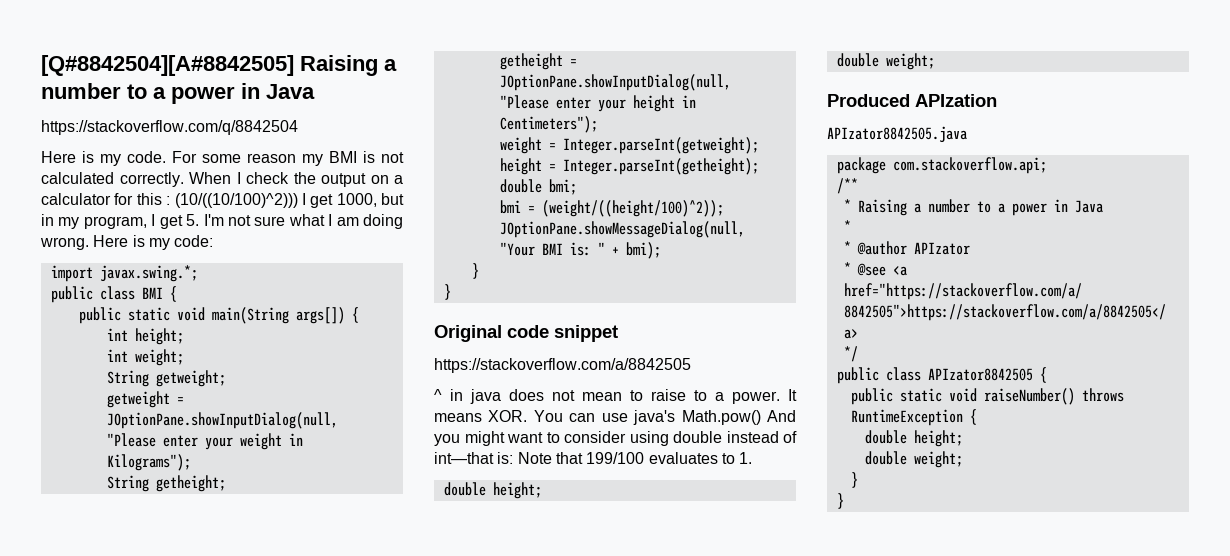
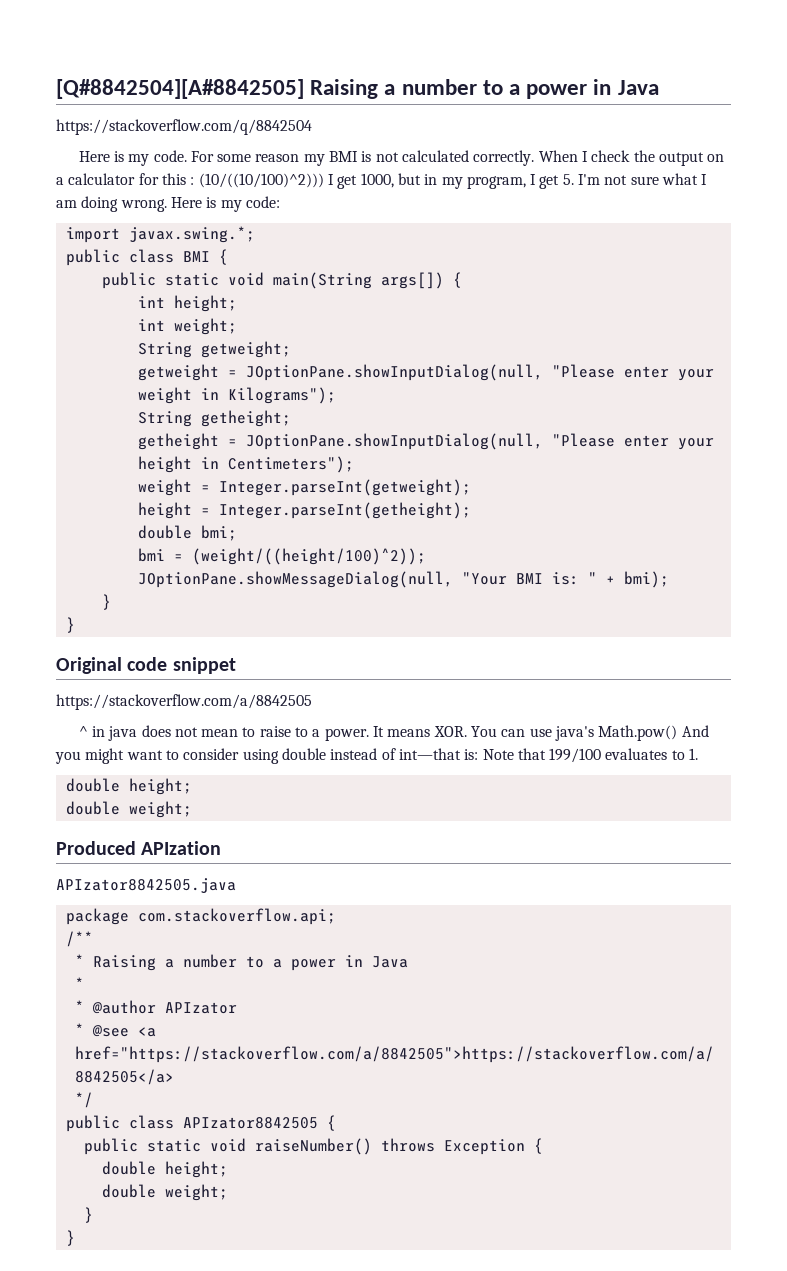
- public static void raiseNumber() throws RuntimeException {
+ public static void raiseNumber() throws Exception {

